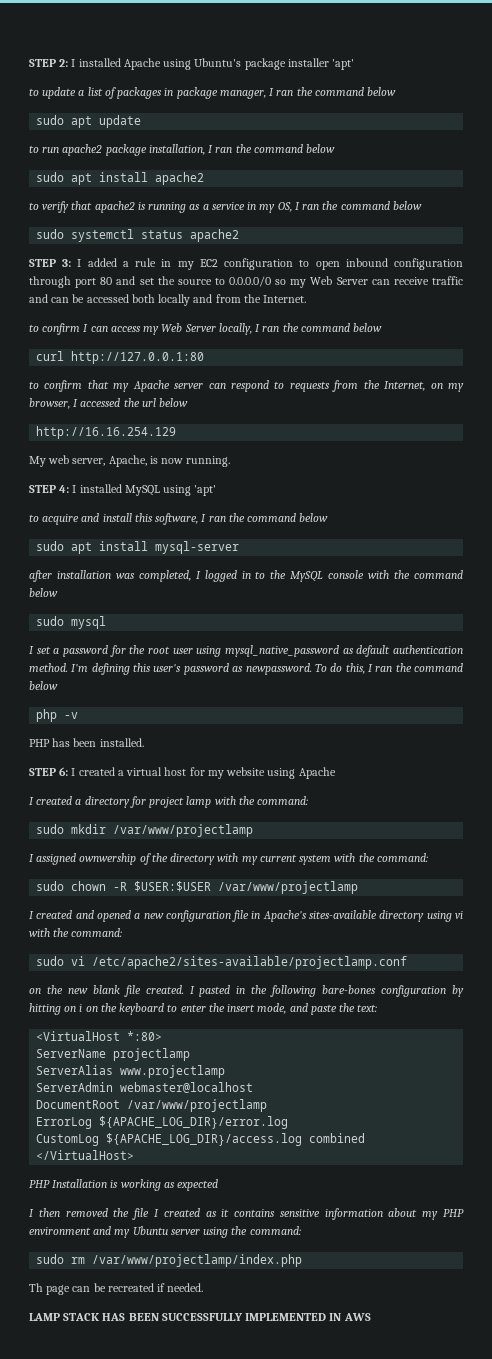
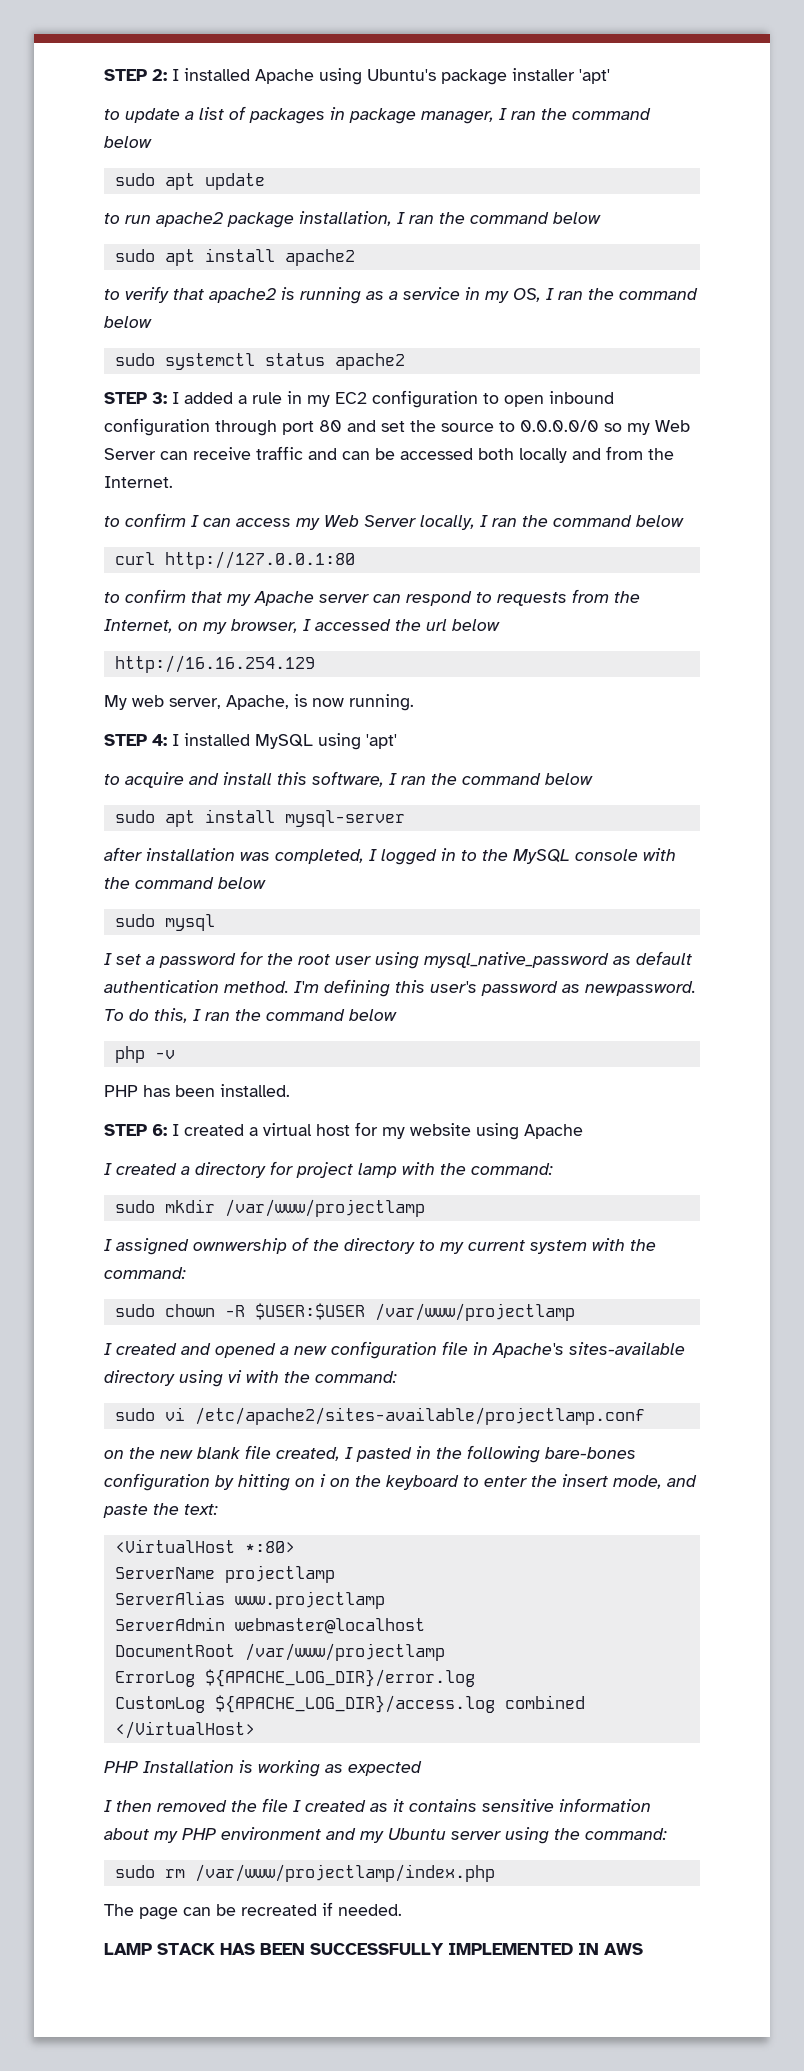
- I assigned ownwership of the directory with my current system with the command:
+ I assigned ownwership of the directory to my current system with the command:
- on the new blank file created. I pasted in the following bare-bones configuration by hitting on i on the keyboard to enter the insert mode, and paste the text:
+ on the new blank file created, I pasted in the following bare-bones configuration by hitting on i on the keyboard to enter the insert mode, and paste the text:
- Th page can be recreated if needed.
+ The page can be recreated if needed.

